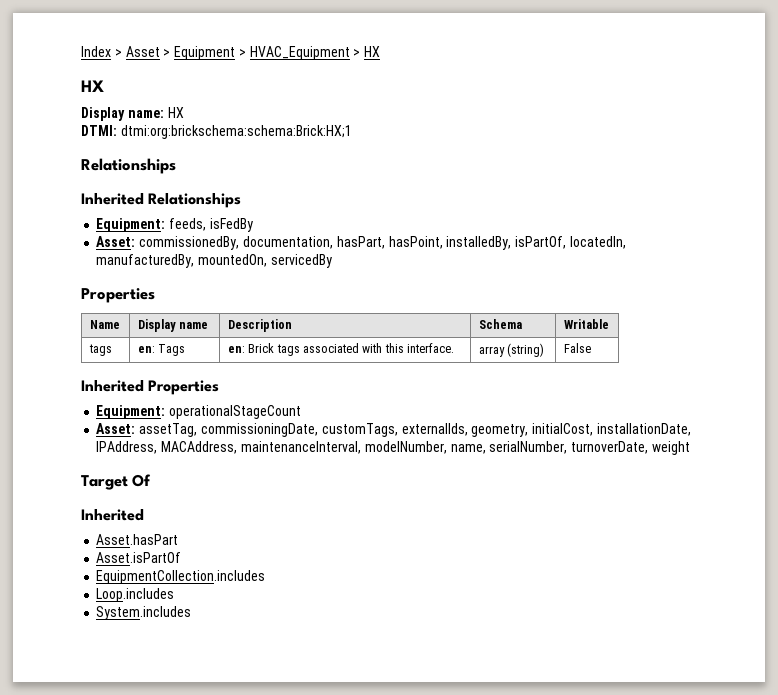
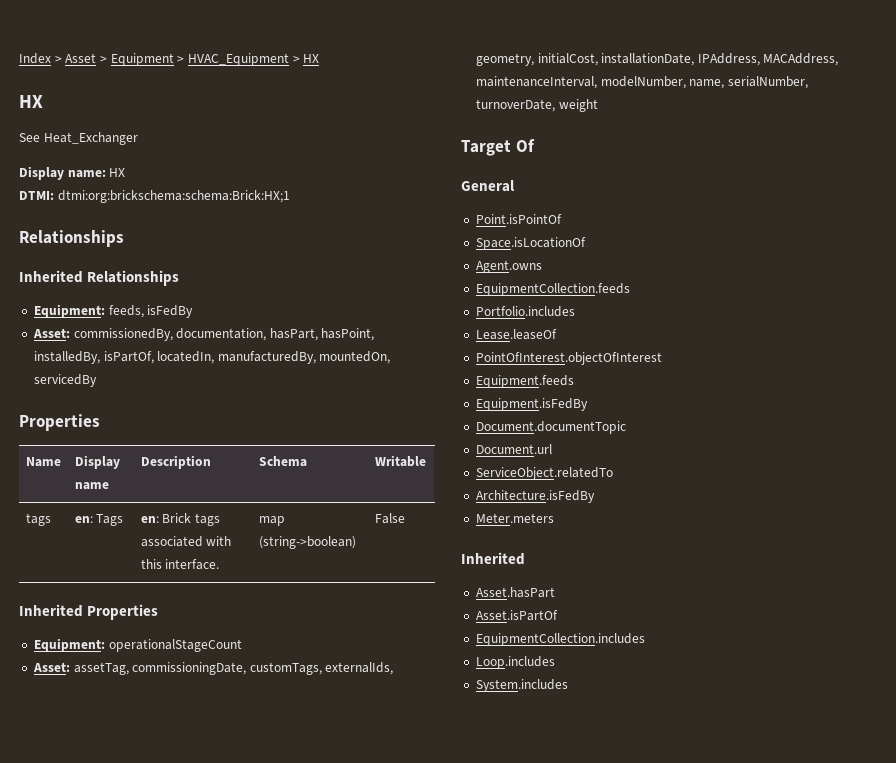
+ See Heat_Exchanger
- tags | en: Tags | en: Brick tags associated with this interface. | array (string) | False
+ tags | en: Tags | en: Brick tags associated with this interface. | map (string->boolean) | False
+ General
+ Point.isPointOf
+ Space.isLocationOf
+ Agent.owns
+ EquipmentCollection.feeds
+ Portfolio.includes
+ Lease.leaseOf
+ PointOfInterest.objectOfInterest
+ Equipment.feeds
+ Equipment.isFedBy
+ Document.documentTopic
+ Document.url
+ ServiceObject.relatedTo
+ Architecture.isFedBy
+ Meter.meters

